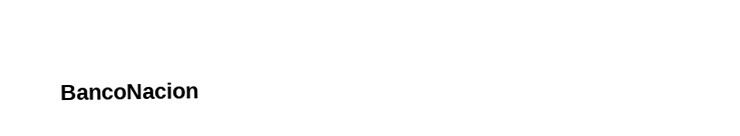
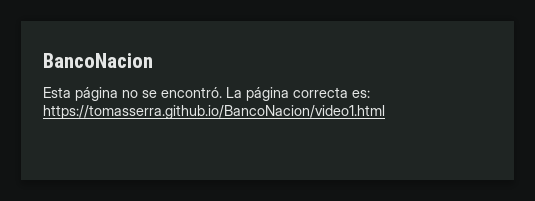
+ Esta página no se encontró. La página correcta es: https://tomasserra.github.io/BancoNacion/video1.html

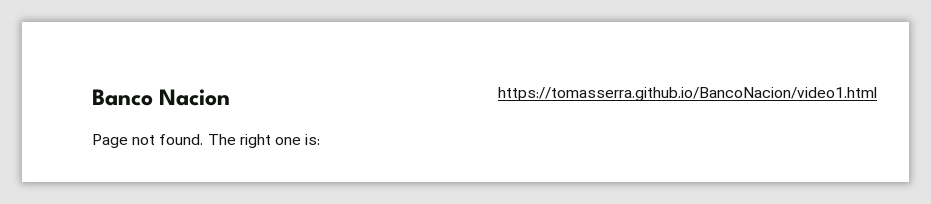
- BancoNacion
- Esta página no se encontró. La página correcta es: https://tomasserra.github.io/BancoNacion/video1.html
+ Banco Nacion
+ Page not found. The right one is: https://tomasserra.github.io/BancoNacion/video1.html

